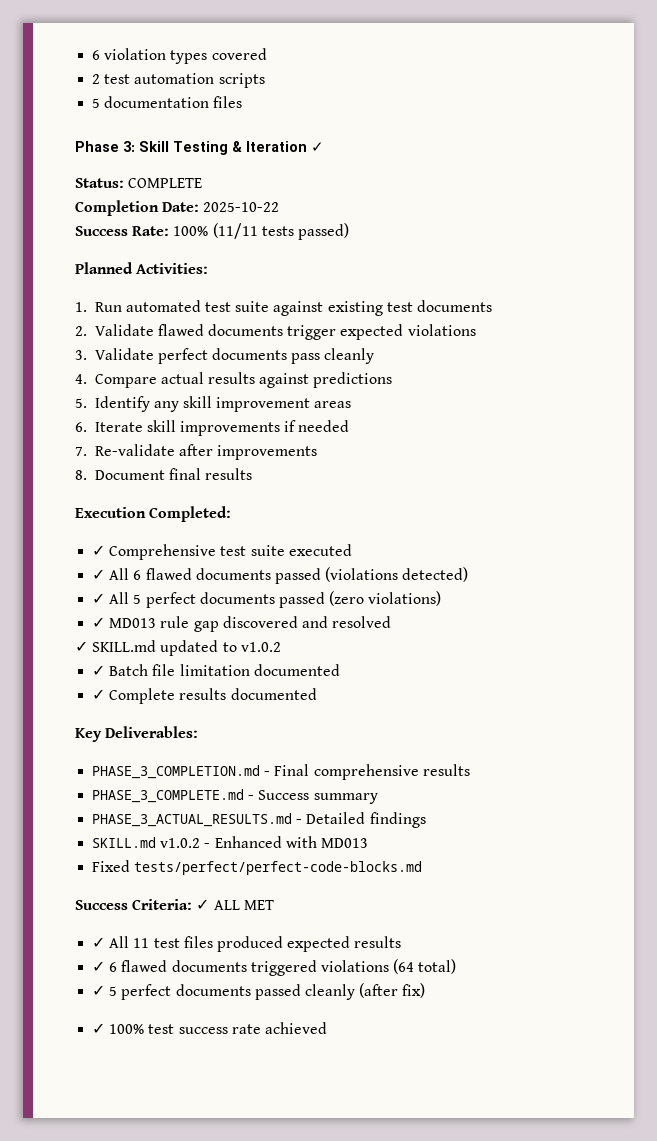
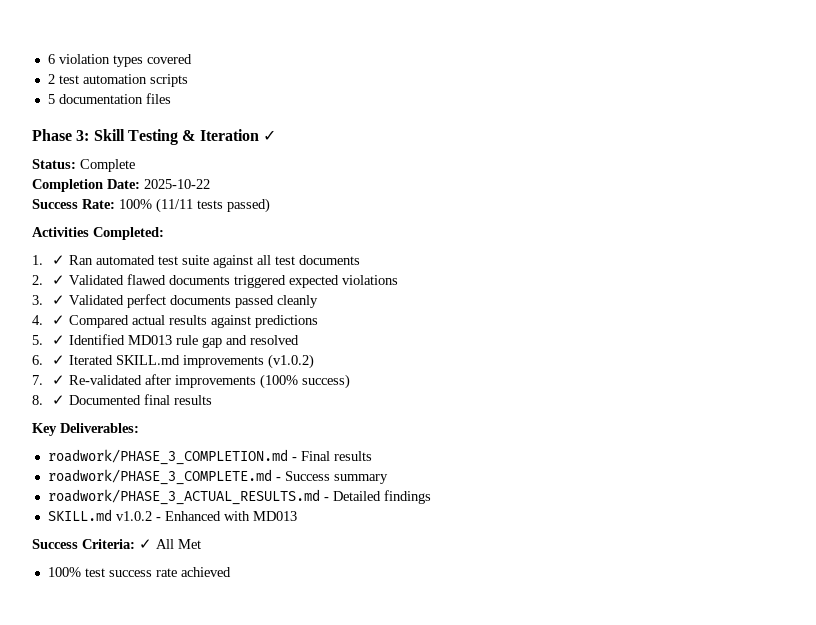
- Status: COMPLETE
+ Status: Complete
- Planned Activities:
+ Activities Completed:
- 1. Run automated test suite against existing test documents
+ 1. ✓ Ran automated test suite against all test documents
- 2. Validate flawed documents trigger expected violations
+ 2. ✓ Validated flawed documents triggered expected violations
- 3. Validate perfect documents pass cleanly
+ 3. ✓ Validated perfect documents passed cleanly
- 4. Compare actual results against predictions
+ 4. ✓ Compared actual results against predictions
- 5. Identify any skill improvement areas
- 6. Iterate skill improvements if needed
- 7. Re-validate after improvements
- 8. Document final results
- Execution Completed:
- ✓ Comprehensive test suite executed
- ✓ All 6 flawed documents passed (violations detected)
- ✓ All 5 perfect documents passed (zero violations)
- ✓ MD013 rule gap discovered and resolved
+ 5. ✓ Identified MD013 rule gap and resolved
- ✓ SKILL.md updated to v1.0.2
- ✓ Batch file limitation documented
- ✓ Complete results documented
+ 6. ✓ Iterated SKILL.md improvements (v1.0.2)
+ 7. ✓ Re-validated after improvements (100% success)
+ 8. ✓ Documented final results
- PHASE_3_COMPLETION.md - Final comprehensive results
- PHASE_3_COMPLETE.md - Success summary
+ roadwork/PHASE_3_COMPLETION.md - Final results
+ roadwork/PHASE_3_COMPLETE.md - Success summary
- PHASE_3_ACTUAL_RESULTS.md - Detailed findings
+ roadwork/PHASE_3_ACTUAL_RESULTS.md - Detailed findings
- Fixed tests/perfect/perfect-code-blocks.md
- Success Criteria: ✓ ALL MET
- ✓ All 11 test files produced expected results
- ✓ 6 flawed documents triggered violations (64 total)
- ✓ 5 perfect documents passed cleanly (after fix)
- ✓ 100% test success rate achieved
+ Success Criteria: ✓ All Met
+ 100% test success rate achieved

